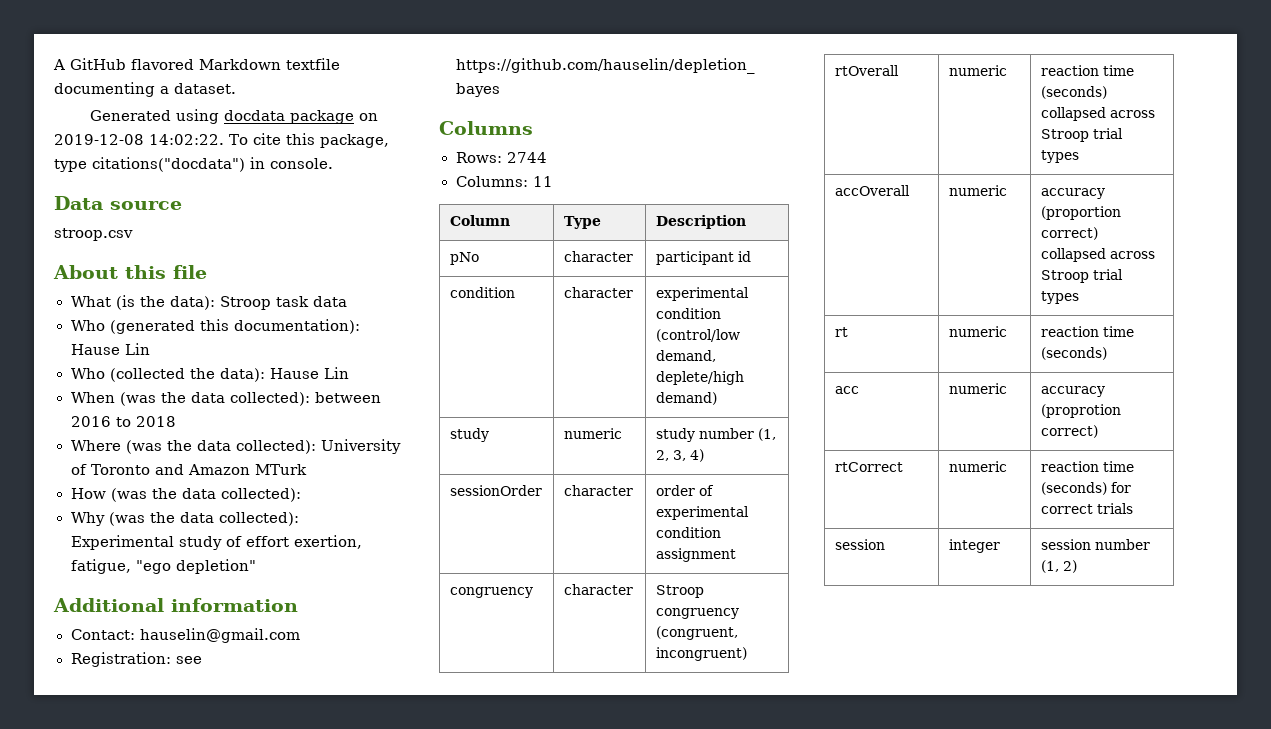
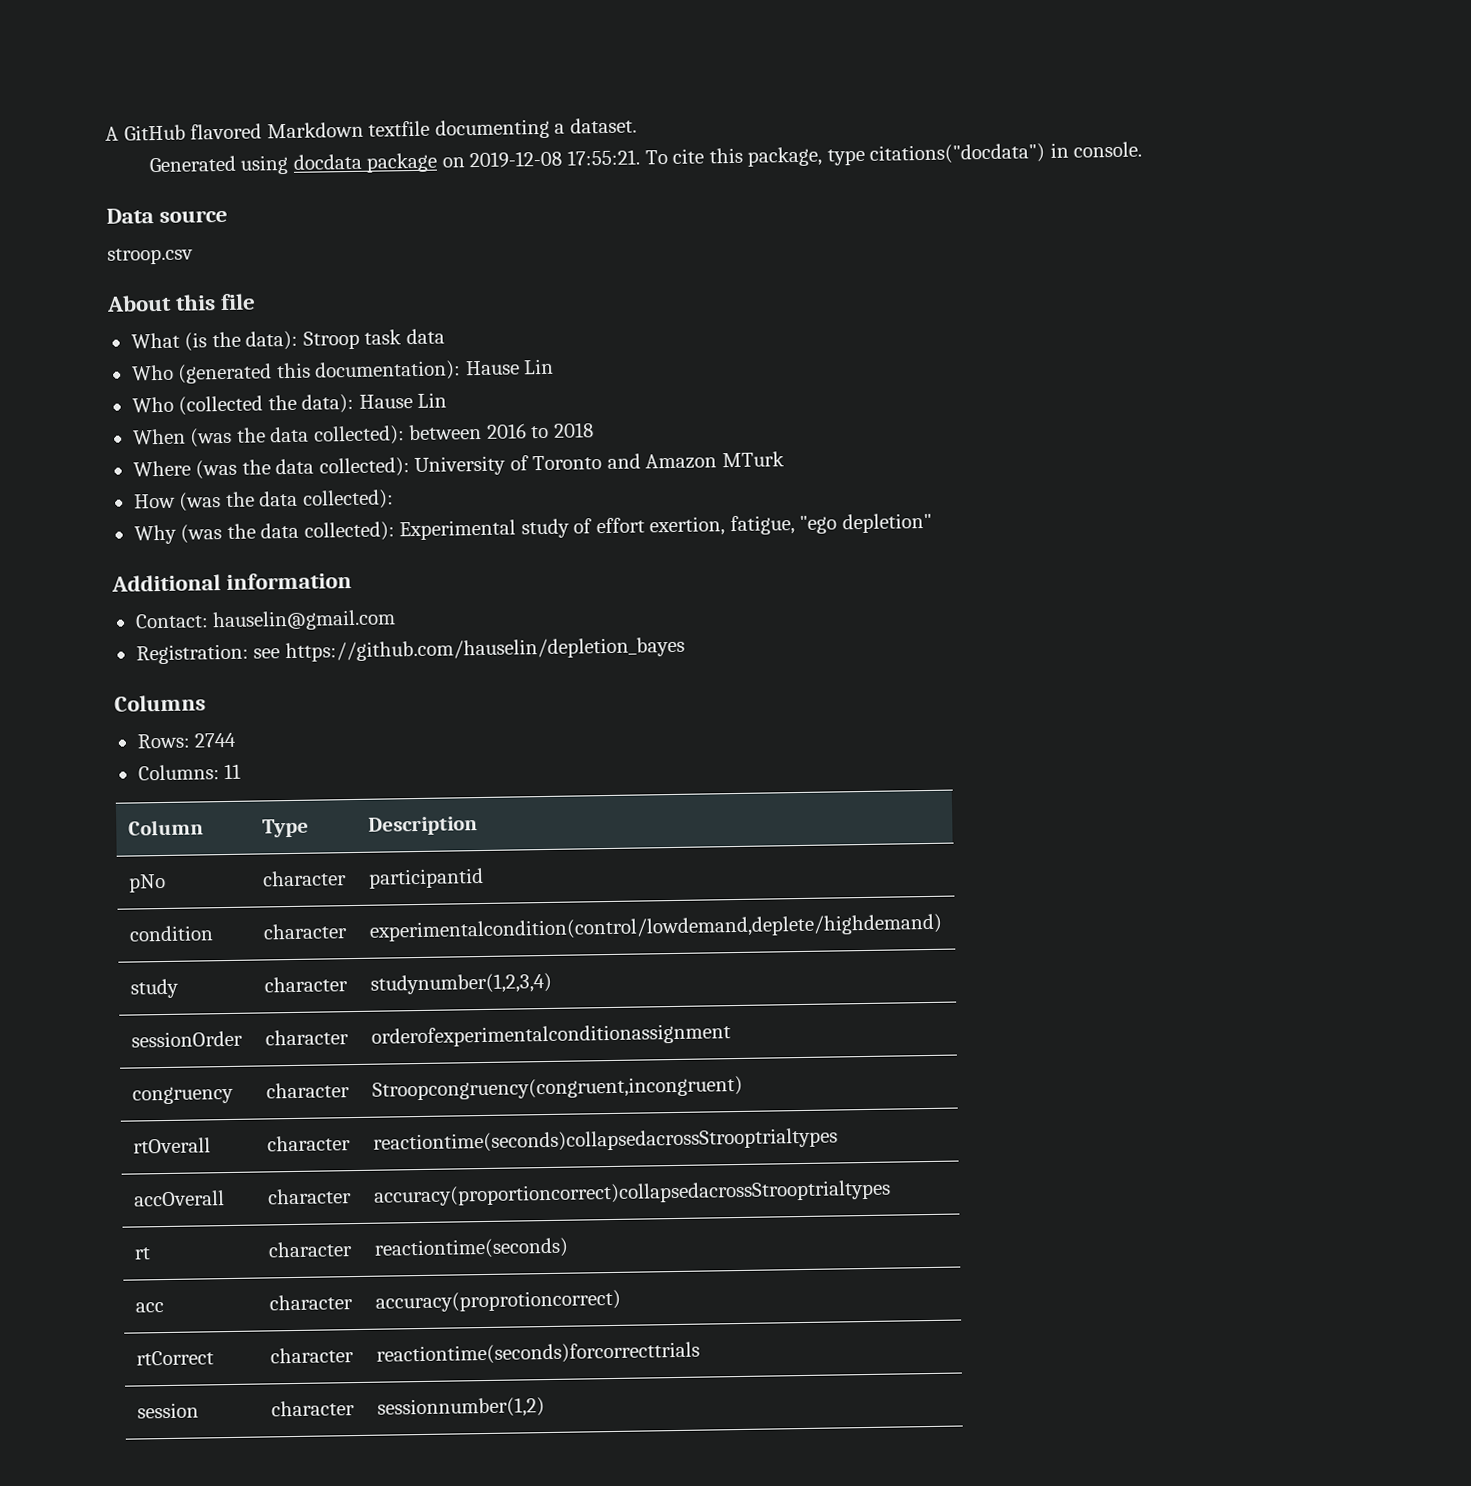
- Generated using docdata package on 2019-12-08 14:02:22.
+ Generated using docdata package on 2019-12-08 17:55:21.
- pNo | character | participant id
+ pNo | character | participantid
- condition | character | experimental condition (control/low demand, deplete/high demand)
- study | numeric | study number (1, 2, 3, 4)
- sessionOrder | character | order of experimental condition assignment
- congruency | character | Stroop congruency (congruent, incongruent)
- rtOverall | numeric | reaction time (seconds) collapsed across Stroop trial types
- accOverall | numeric | accuracy (proportion correct) collapsed across Stroop trial types
- rt | numeric | reaction time (seconds)
- acc | numeric | accuracy (proprotion correct)
- rtCorrect | numeric | reaction time (seconds) for correct trials
- session | integer | session number (1, 2)
+ condition | character | experimentalcondition(control/lowdemand,deplete/highdemand)
+ study | character | studynumber(1,2,3,4)
+ sessionOrder | character | orderofexperimentalconditionassignment
+ congruency | character | Stroopcongruency(congruent,incongruent)
+ rtOverall | character | reactiontime(seconds)collapsedacrossStrooptrialtypes
+ accOverall | character | accuracy(proportioncorrect)collapsedacrossStrooptrialtypes
+ rt | character | reactiontime(seconds)
+ acc | character | accuracy(proprotioncorrect)
+ rtCorrect | character | reactiontime(seconds)forcorrecttrials
+ session | character | sessionnumber(1,2)

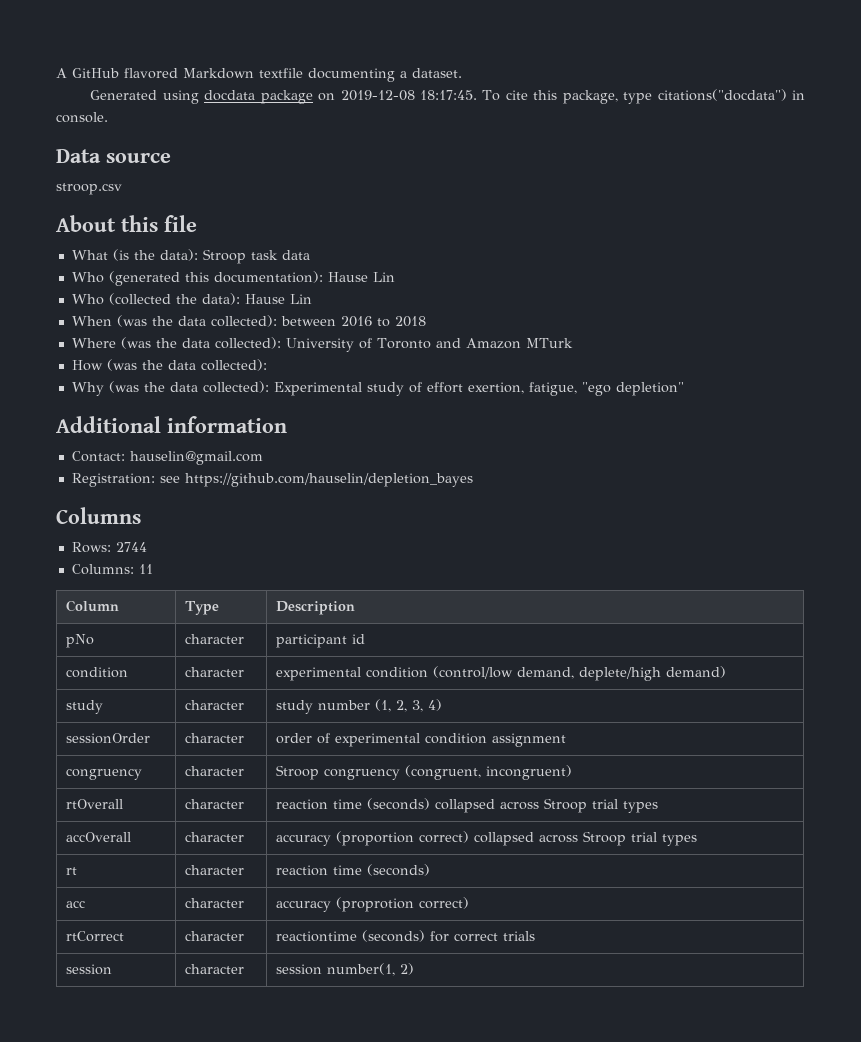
- Generated using docdata package on 2019-12-08 17:55:21.
+ Generated using docdata package on 2019-12-08 18:17:45.
- pNo | character | participantid
+ pNo | character | participant id
- condition | character | experimentalcondition(control/lowdemand,deplete/highdemand)
- study | character | studynumber(1,2,3,4)
- sessionOrder | character | orderofexperimentalconditionassignment
- congruency | character | Stroopcongruency(congruent,incongruent)
- rtOverall | character | reactiontime(seconds)collapsedacrossStrooptrialtypes
- accOverall | character | accuracy(proportioncorrect)collapsedacrossStrooptrialtypes
+ condition | character | experimental condition (control/low demand, deplete/high demand)
+ study | character | study number (1, 2, 3, 4)
+ sessionOrder | character | order of experimental condition assignment
+ congruency | character | Stroop congruency (congruent, incongruent)
+ rtOverall | character | reaction time (seconds) collapsed across Stroop trial types
+ accOverall | character | accuracy (proportion correct) collapsed across Stroop trial types
- rt | character | reactiontime(seconds)
+ rt | character | reaction time (seconds)
- acc | character | accuracy(proprotioncorrect)
+ acc | character | accuracy (proprotion correct)
- rtCorrect | character | reactiontime(seconds)forcorrecttrials
+ rtCorrect | character | reactiontime (seconds) for correct trials
- session | character | sessionnumber(1,2)
+ session | character | session number(1, 2)

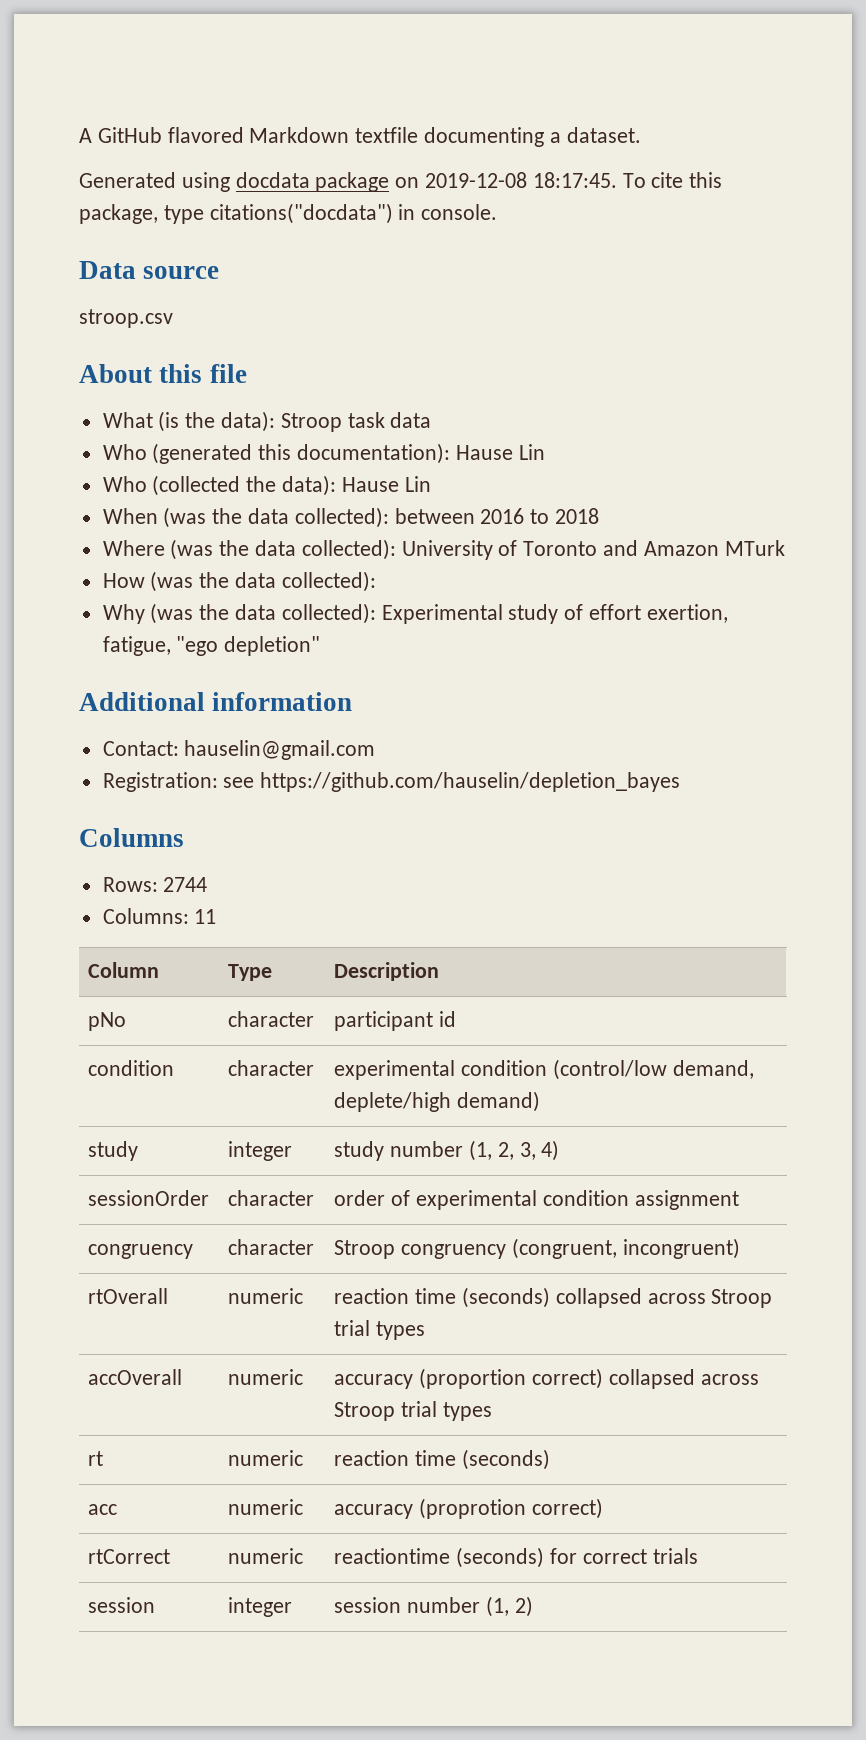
- study | character | study number (1, 2, 3, 4)
+ study | integer | study number (1, 2, 3, 4)
- rtOverall | character | reaction time (seconds) collapsed across Stroop trial types
+ rtOverall | numeric | reaction time (seconds) collapsed across Stroop trial types
- accOverall | character | accuracy (proportion correct) collapsed across Stroop trial types
+ accOverall | numeric | accuracy (proportion correct) collapsed across Stroop trial types
- rt | character | reaction time (seconds)
+ rt | numeric | reaction time (seconds)
- acc | character | accuracy (proprotion correct)
+ acc | numeric | accuracy (proprotion correct)
- rtCorrect | character | reactiontime (seconds) for correct trials
+ rtCorrect | numeric | reactiontime (seconds) for correct trials
- session | character | session number(1, 2)
+ session | integer | session number (1, 2)

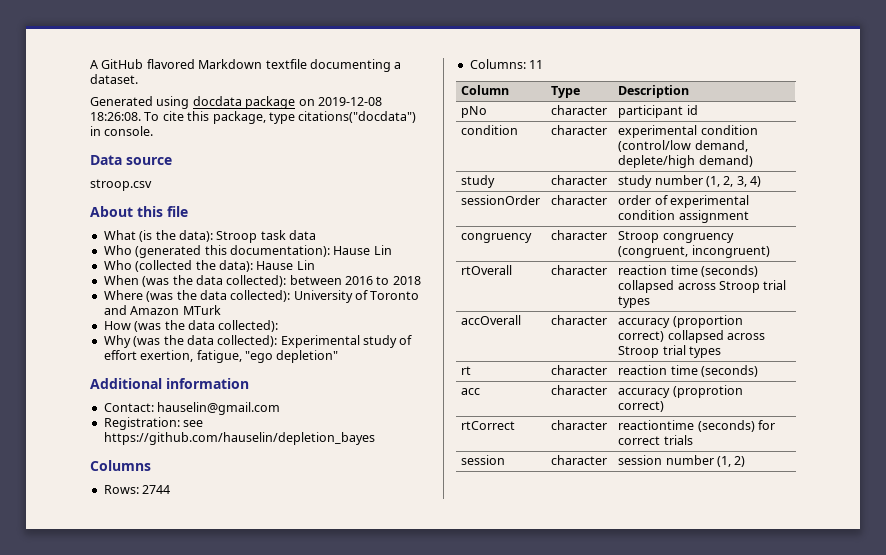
- Generated using docdata package on 2019-12-08 18:17:45.
+ Generated using docdata package on 2019-12-08 18:26:08.
- study | integer | study number (1, 2, 3, 4)
+ study | character | study number (1, 2, 3, 4)
- rtOverall | numeric | reaction time (seconds) collapsed across Stroop trial types
+ rtOverall | character | reaction time (seconds) collapsed across Stroop trial types
- accOverall | numeric | accuracy (proportion correct) collapsed across Stroop trial types
+ accOverall | character | accuracy (proportion correct) collapsed across Stroop trial types
- rt | numeric | reaction time (seconds)
+ rt | character | reaction time (seconds)
- acc | numeric | accuracy (proprotion correct)
+ acc | character | accuracy (proprotion correct)
- rtCorrect | numeric | reactiontime (seconds) for correct trials
+ rtCorrect | character | reactiontime (seconds) for correct trials
- session | integer | session number (1, 2)
+ session | character | session number (1, 2)

